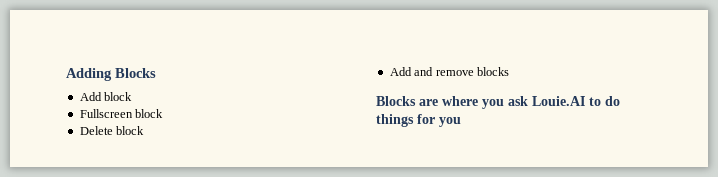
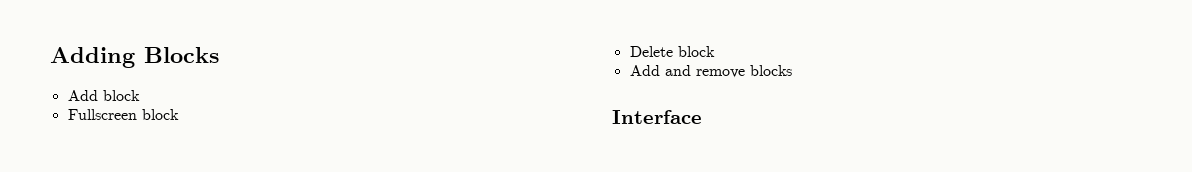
- Blocks are where you ask Louie.AI to do things for you
+ Interface

